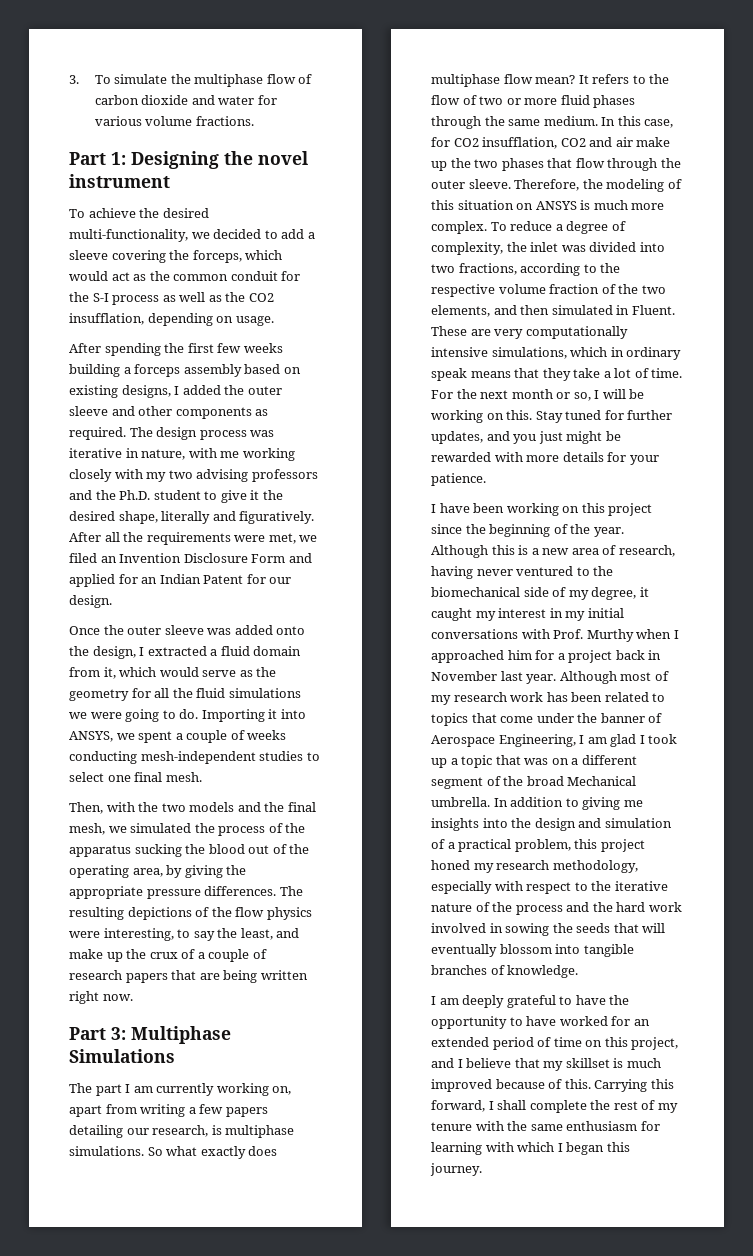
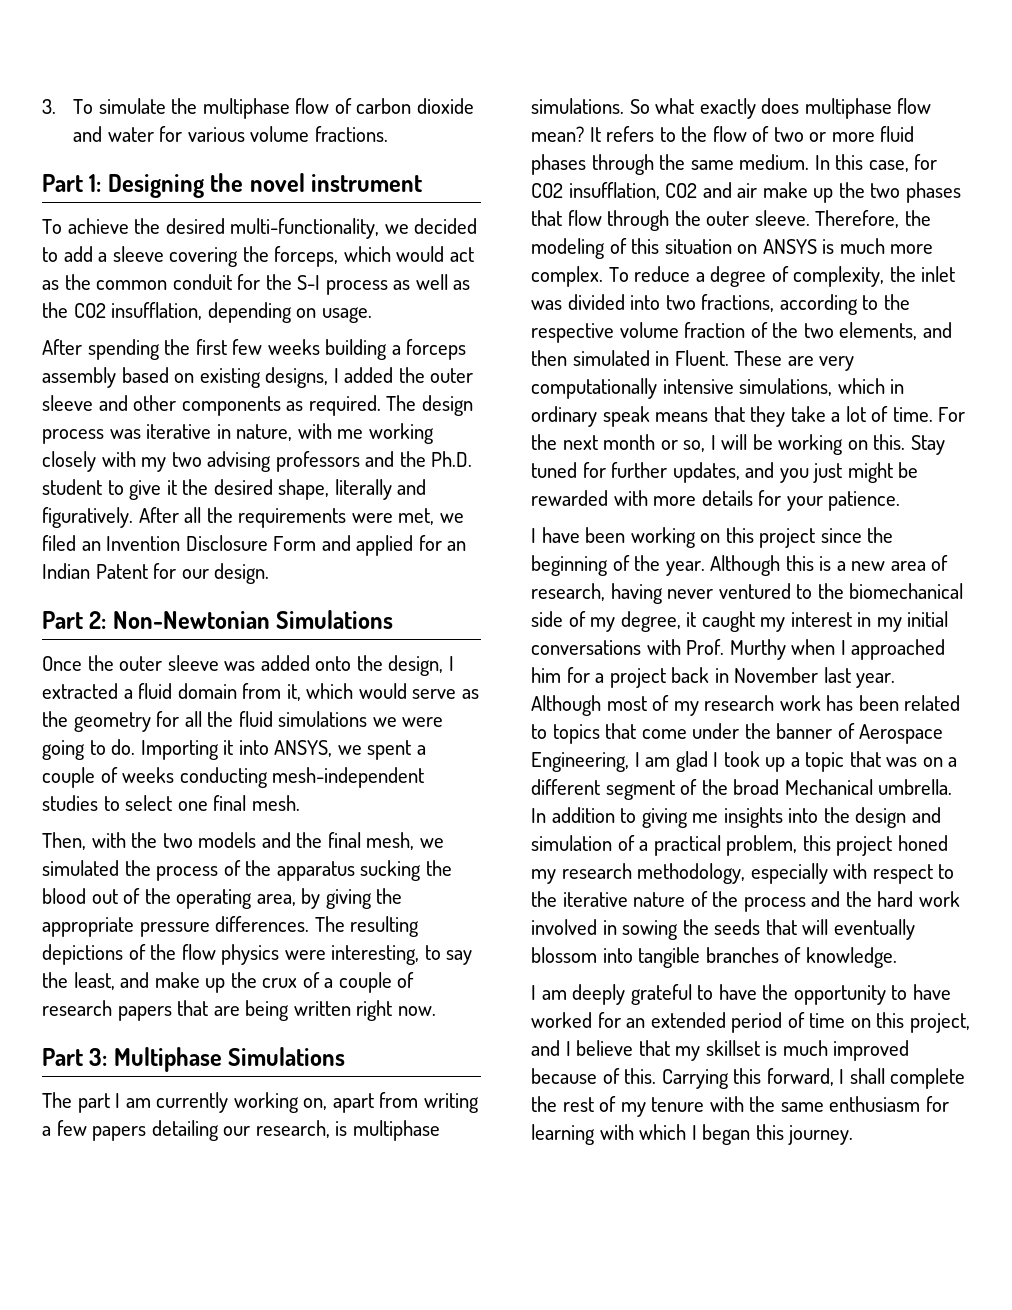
+ Part 2: Non-Newtonian Simulations

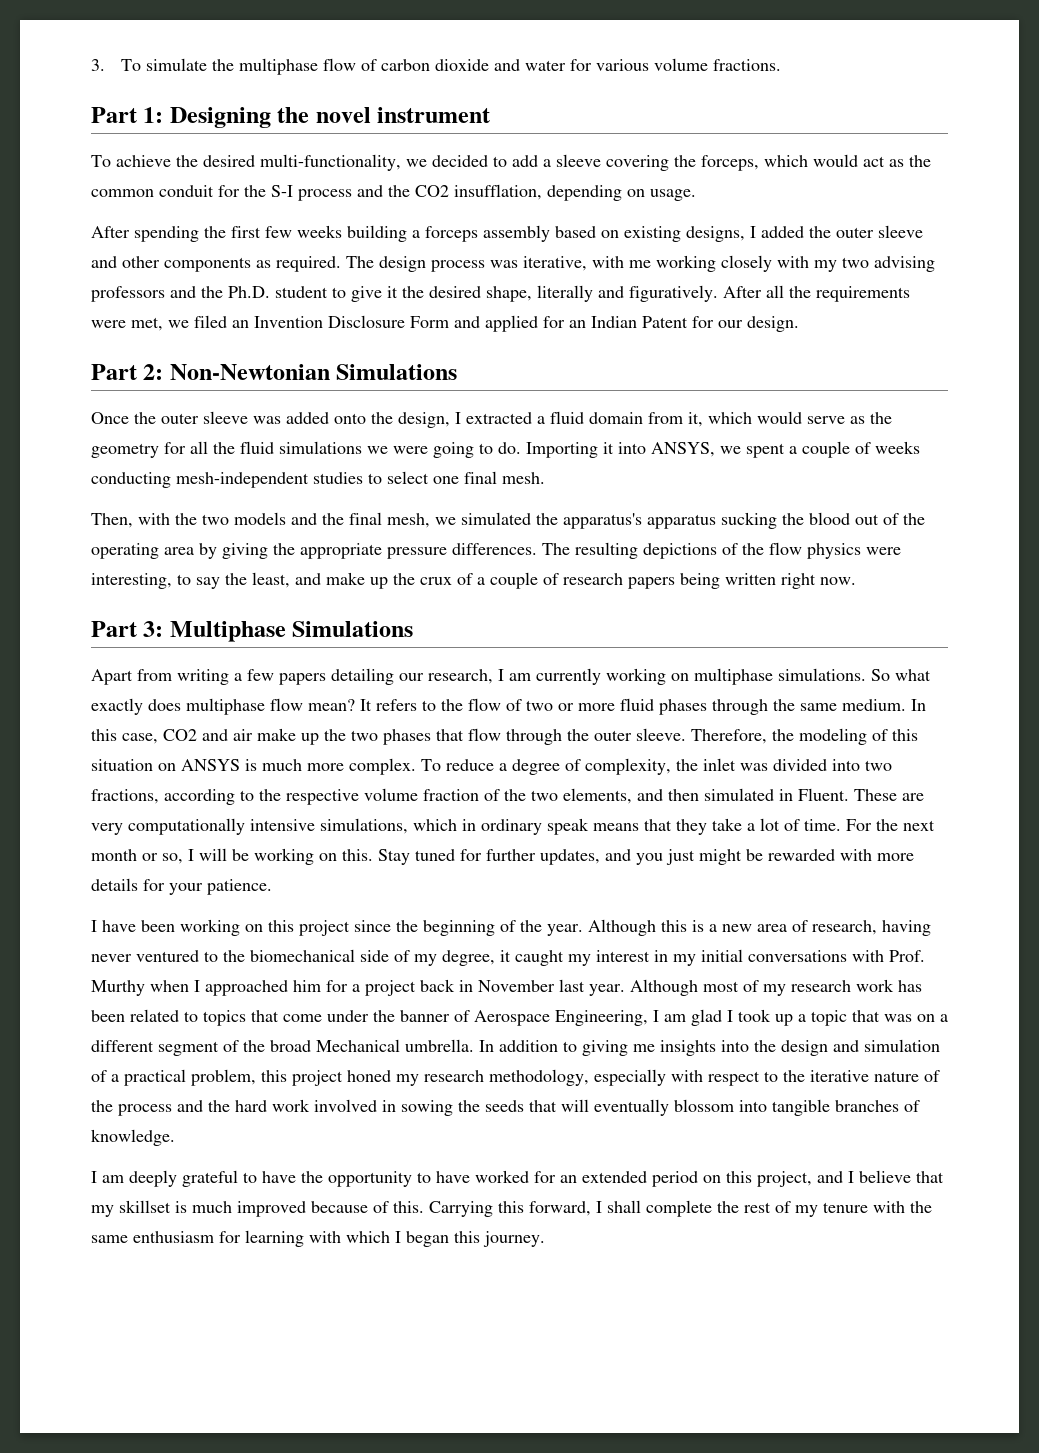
- To achieve the desired multi-functionality, we decided to add a sleeve covering the forceps, which would act as the common conduit for the S-I process as well as the CO2 insufflation, depending on usage.
+ To achieve the desired multi-functionality, we decided to add a sleeve covering the forceps, which would act as the common conduit for the S-I process and the CO2 insufflation, depending on usage.
- The design process was iterative in nature, with me working closely with my two advising professors and the Ph.D. student to give it the desired shape, literally and figuratively.
+ The design process was iterative, with me working closely with my two advising professors and the Ph.D. student to give it the desired shape, literally and figuratively.
- Then, with the two models and the final mesh, we simulated the process of the apparatus sucking the blood out of the operating area, by giving the appropriate pressure differences.
+ Then, with the two models and the final mesh, we simulated the apparatus's apparatus sucking the blood out of the operating area by giving the appropriate pressure differences.
- The resulting depictions of the flow physics were interesting, to say the least, and make up the crux of a couple of research papers that are being written right now.
+ The resulting depictions of the flow physics were interesting, to say the least, and make up the crux of a couple of research papers being written right now.
- The part I am currently working on, apart from writing a few papers detailing our research, is multiphase simulations.
+ Apart from writing a few papers detailing our research, I am currently working on multiphase simulations.
- In this case, for CO2 insufflation, CO2 and air make up the two phases that flow through the outer sleeve.
+ In this case, CO2 and air make up the two phases that flow through the outer sleeve.
- I am deeply grateful to have the opportunity to have worked for an extended period of time on this project, and I believe that my skillset is much improved because of this.
+ I am deeply grateful to have the opportunity to have worked for an extended period on this project, and I believe that my skillset is much improved because of this.

